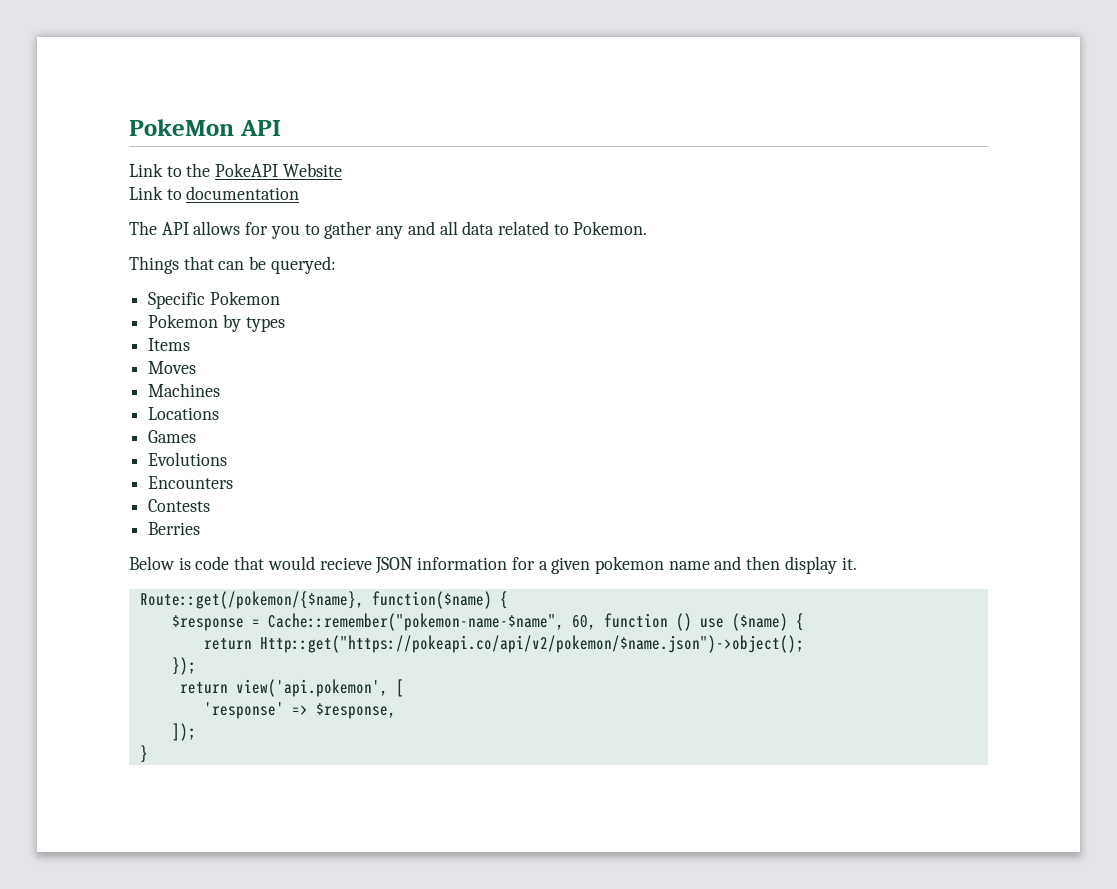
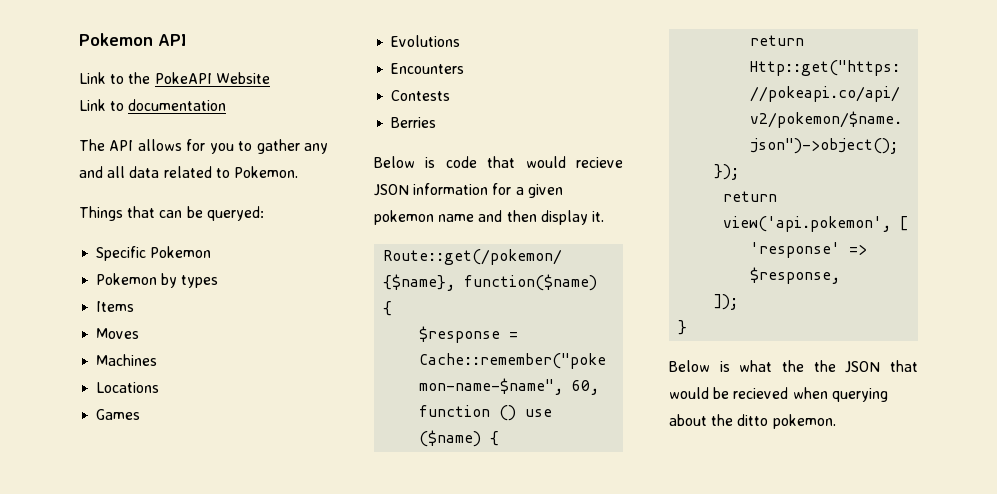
- PokeMon API
+ Pokemon API
+ Below is what the the JSON that would be recieved when querying about the ditto pokemon.

